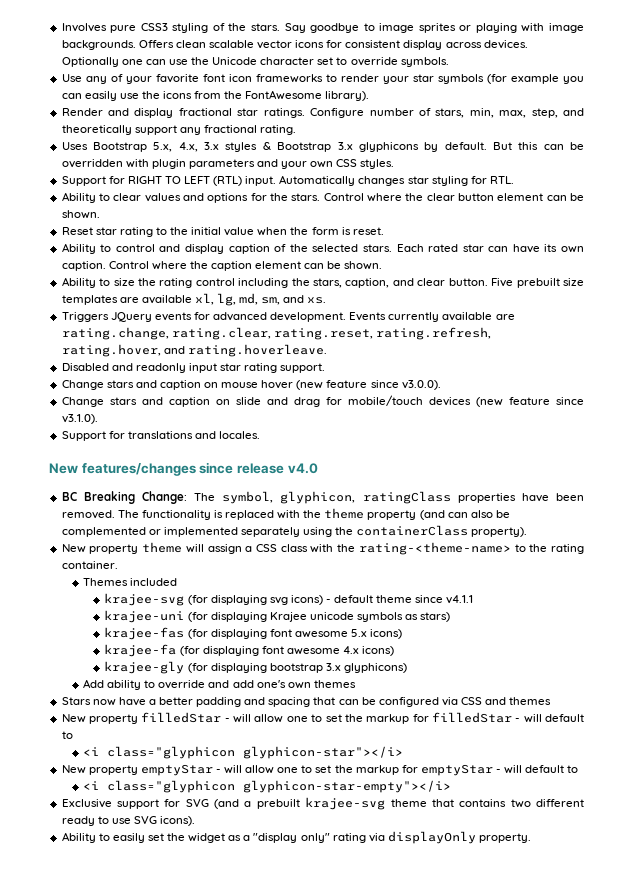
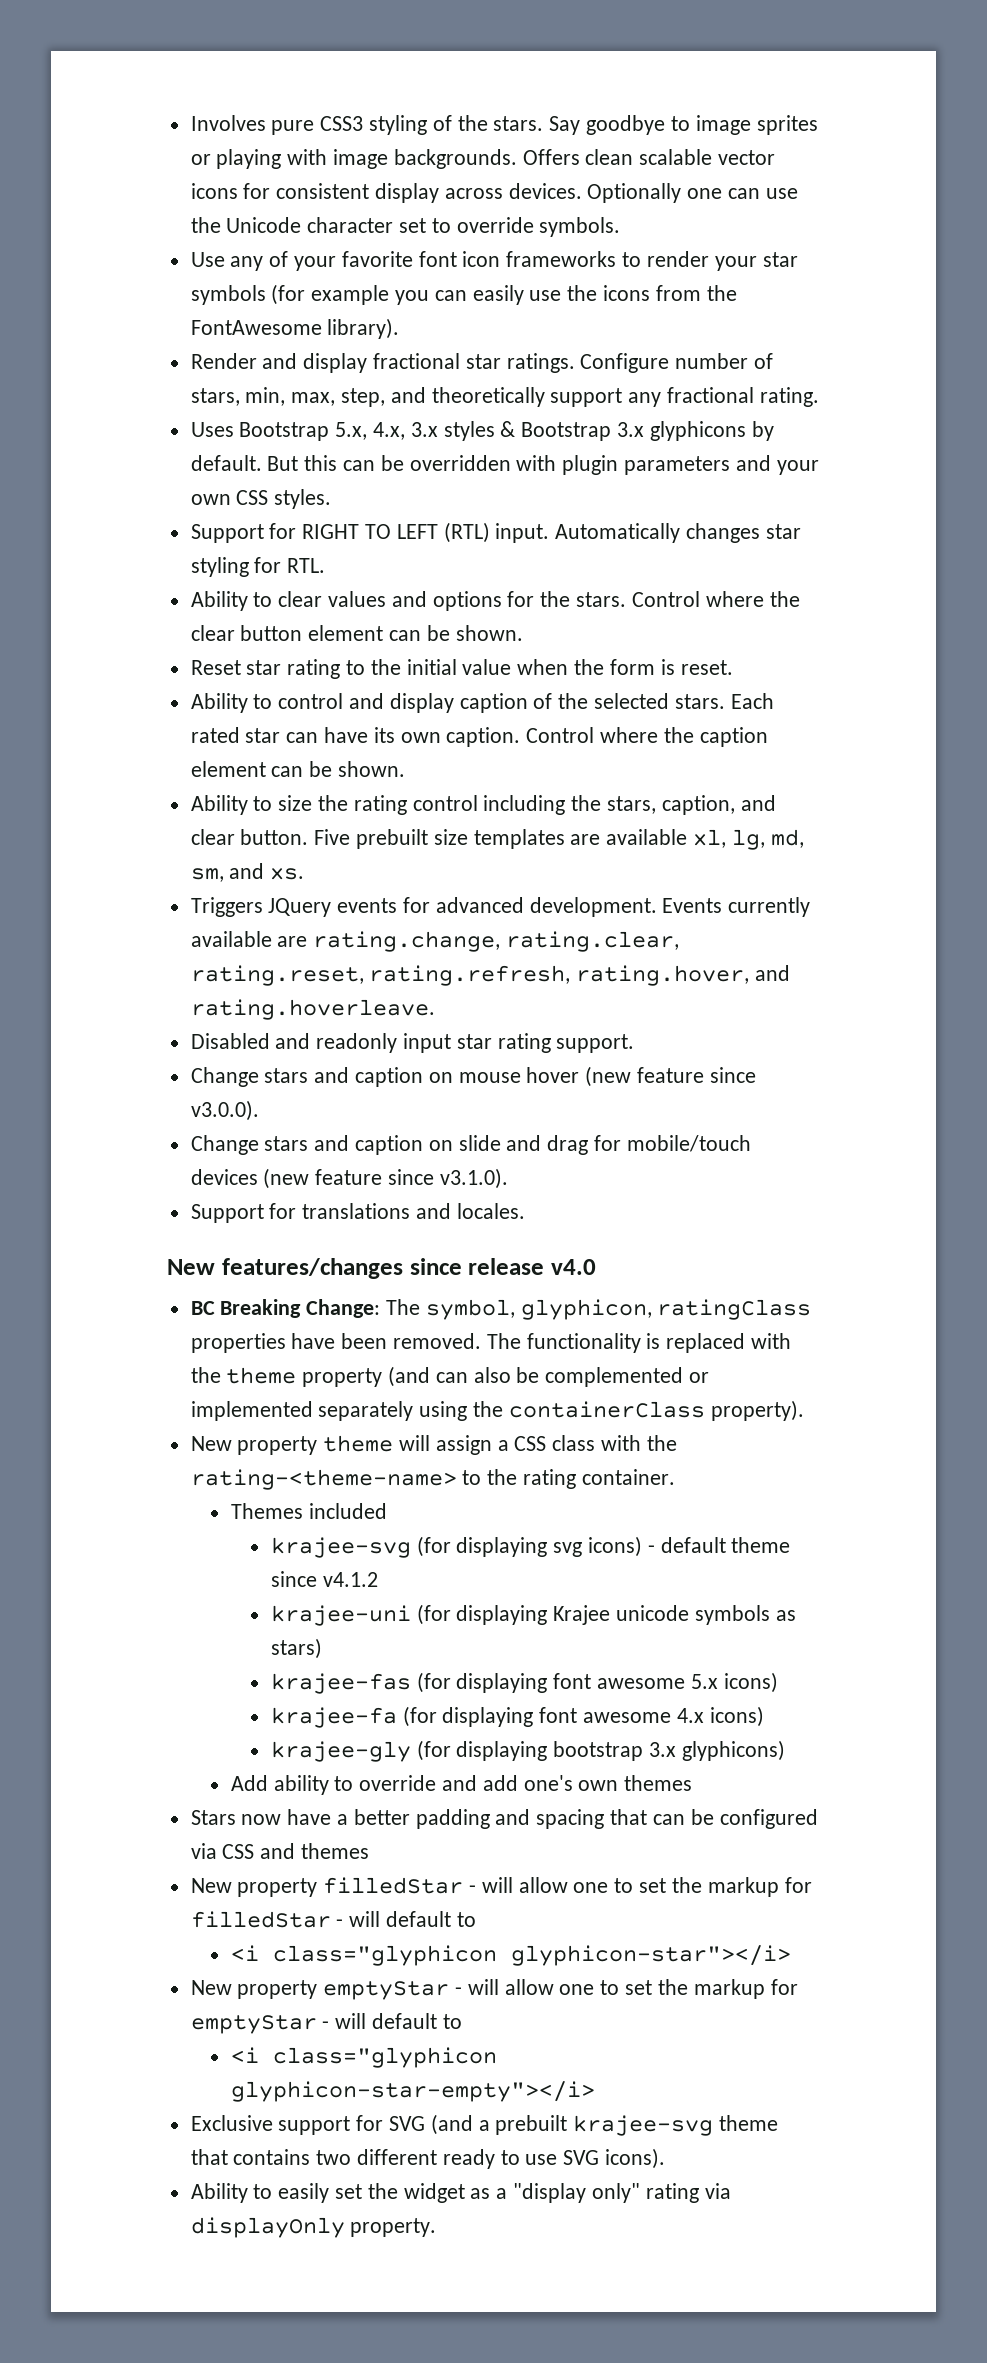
- krajee-svg (for displaying svg icons) - default theme since v4.1.1
+ krajee-svg (for displaying svg icons) - default theme since v4.1.2

